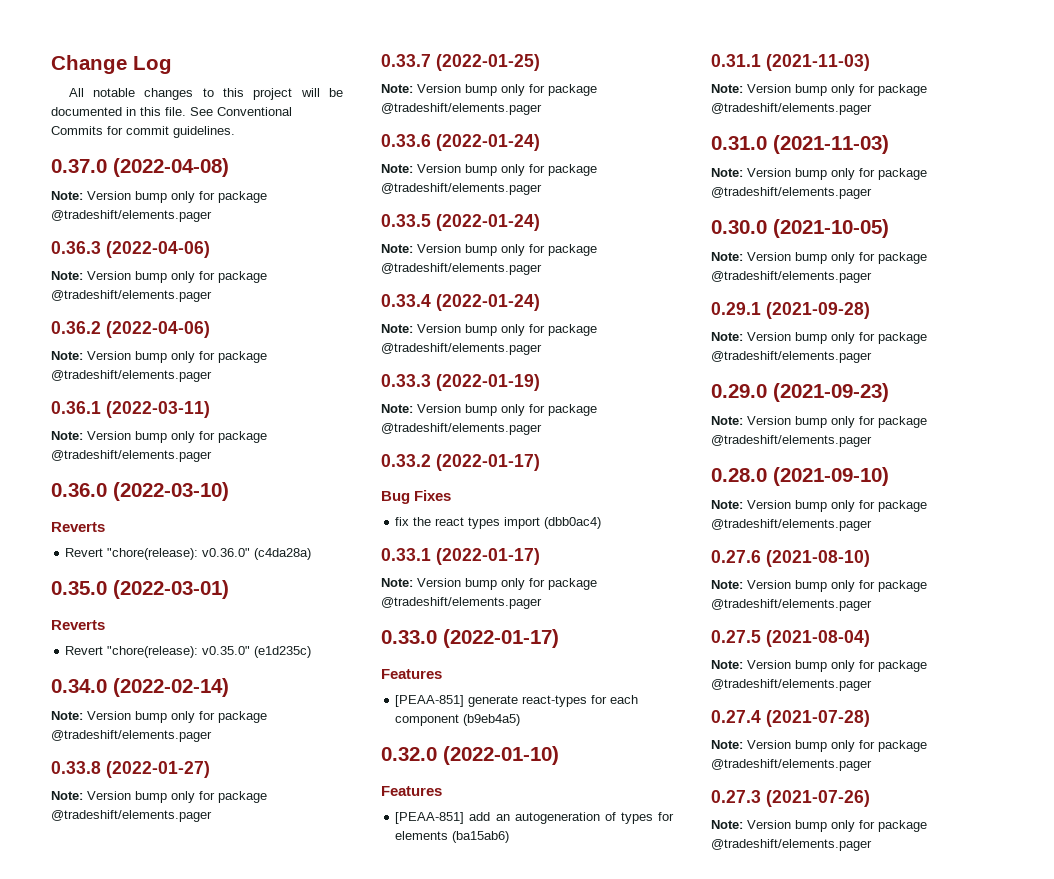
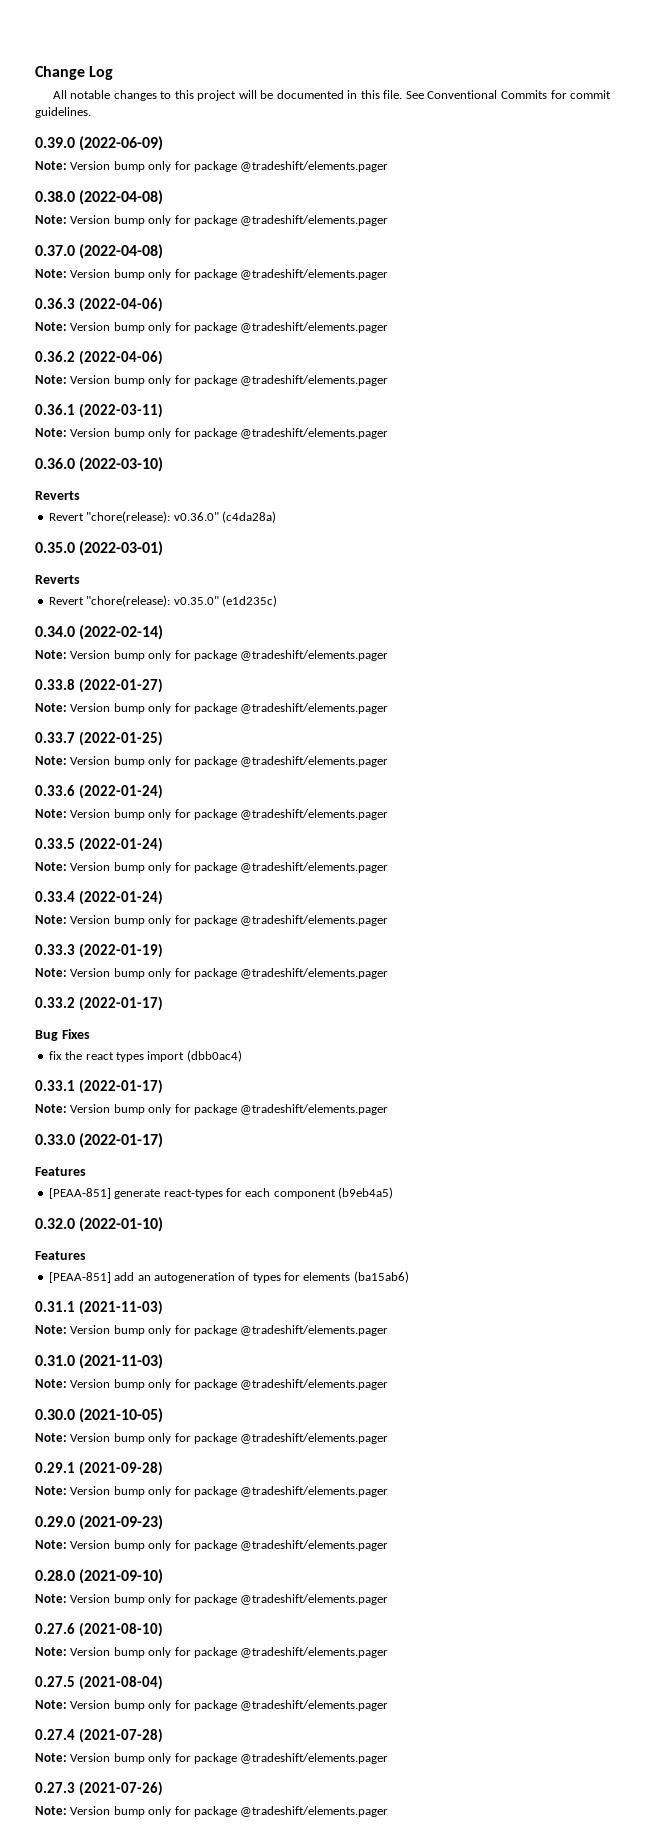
+ 0.39.0 (2022-06-09)
+ Note: Version bump only for package @tradeshift/elements.pager
+ 0.38.0 (2022-04-08)
+ Note: Version bump only for package @tradeshift/elements.pager

